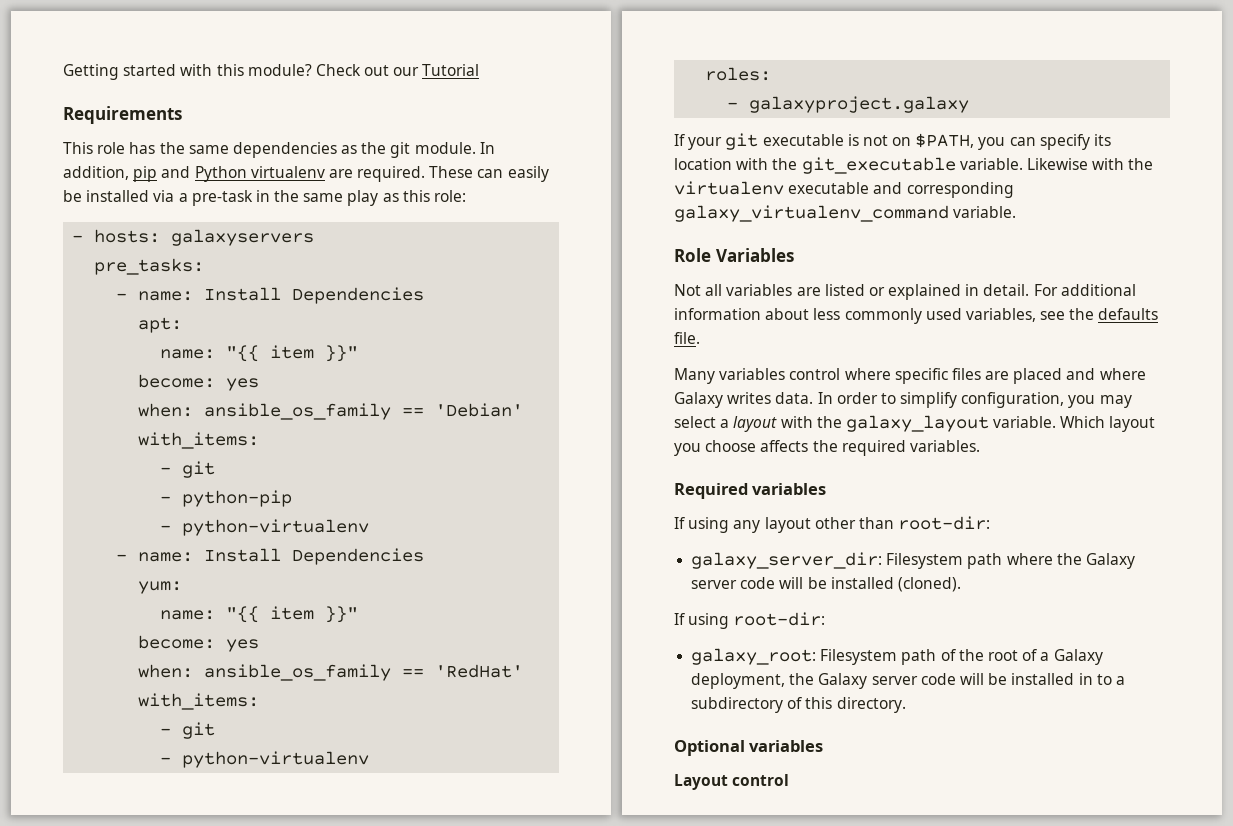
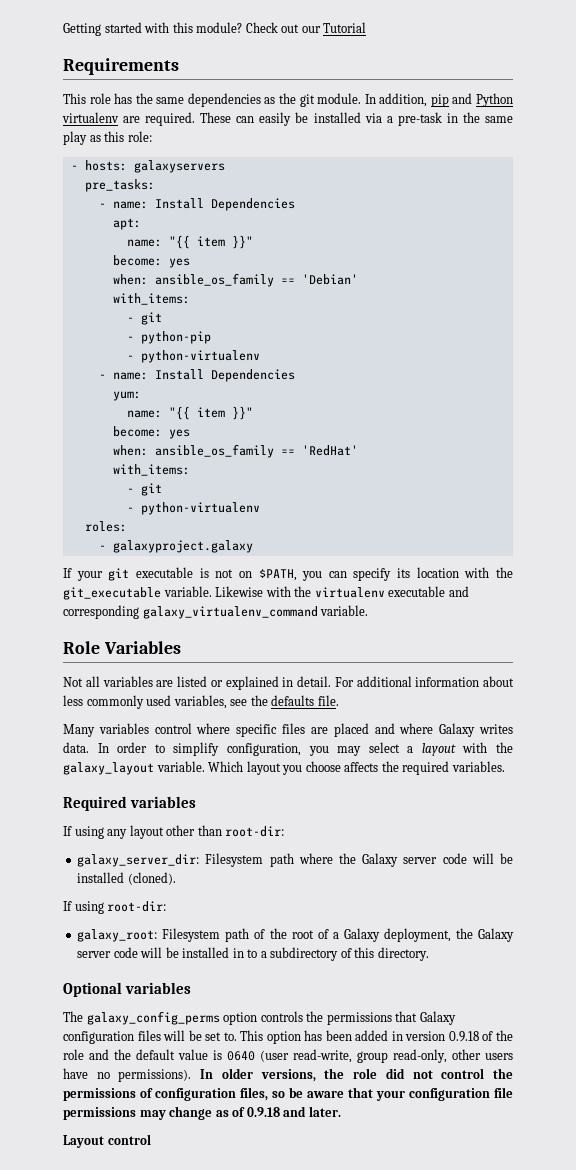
+ The galaxy_config_perms option controls the permissions that Galaxy configuration files will be set to. This option has been added in version 0.9.18 of the role and the default value is 0640 (user read-write, group read-only, other users have no permissions). In older versions, the role did not control the permissions of configuration files, so be aware that your configuration file permissions may change as of 0.9.18 and later.

